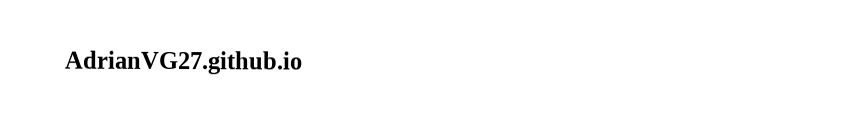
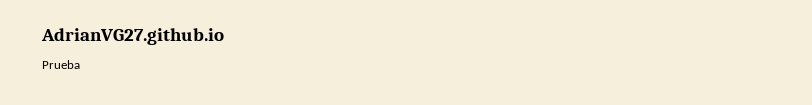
+ Prueba

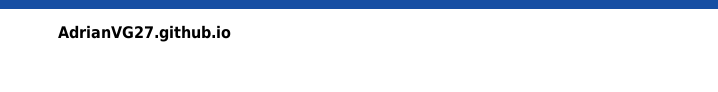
- Prueba

